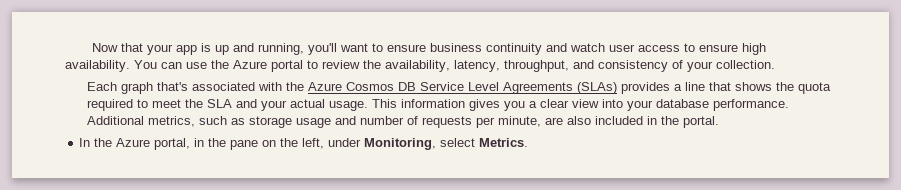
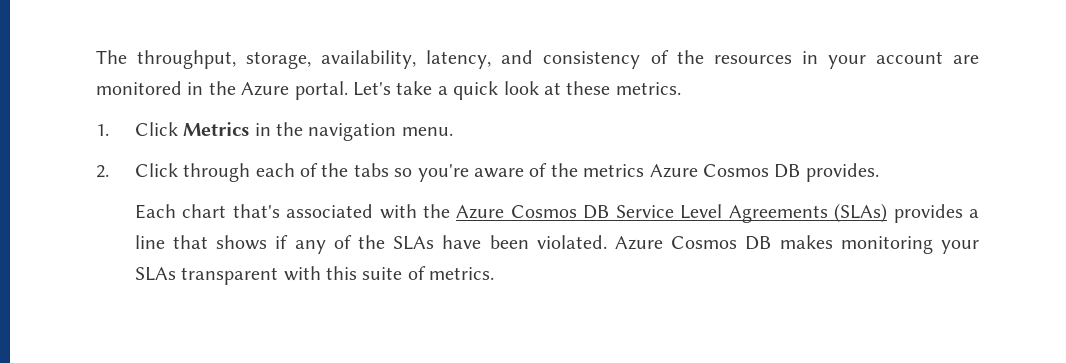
- Now that your app is up and running, you'll want to ensure business continuity and watch user access to ensure high availability. You can use the Azure portal to review the availability, latency, throughput, and consistency of your collection.
+ The throughput, storage, availability, latency, and consistency of the resources in your account are monitored in the Azure portal. Let's take a quick look at these metrics.
+ 1. Click Metrics in the navigation menu.
+ 2. Click through each of the tabs so you're aware of the metrics Azure Cosmos DB provides.
- Each graph that's associated with the Azure Cosmos DB Service Level Agreements (SLAs) provides a line that shows the quota required to meet the SLA and your actual usage. This information gives you a clear view into your database performance. Additional metrics, such as storage usage and number of requests per minute, are also included in the portal.
- In the Azure portal, in the pane on the left, under Monitoring, select Metrics.
+ Each chart that's associated with the Azure Cosmos DB Service Level Agreements (SLAs) provides a line that shows if any of the SLAs have been violated. Azure Cosmos DB makes monitoring your SLAs transparent with this suite of metrics.

